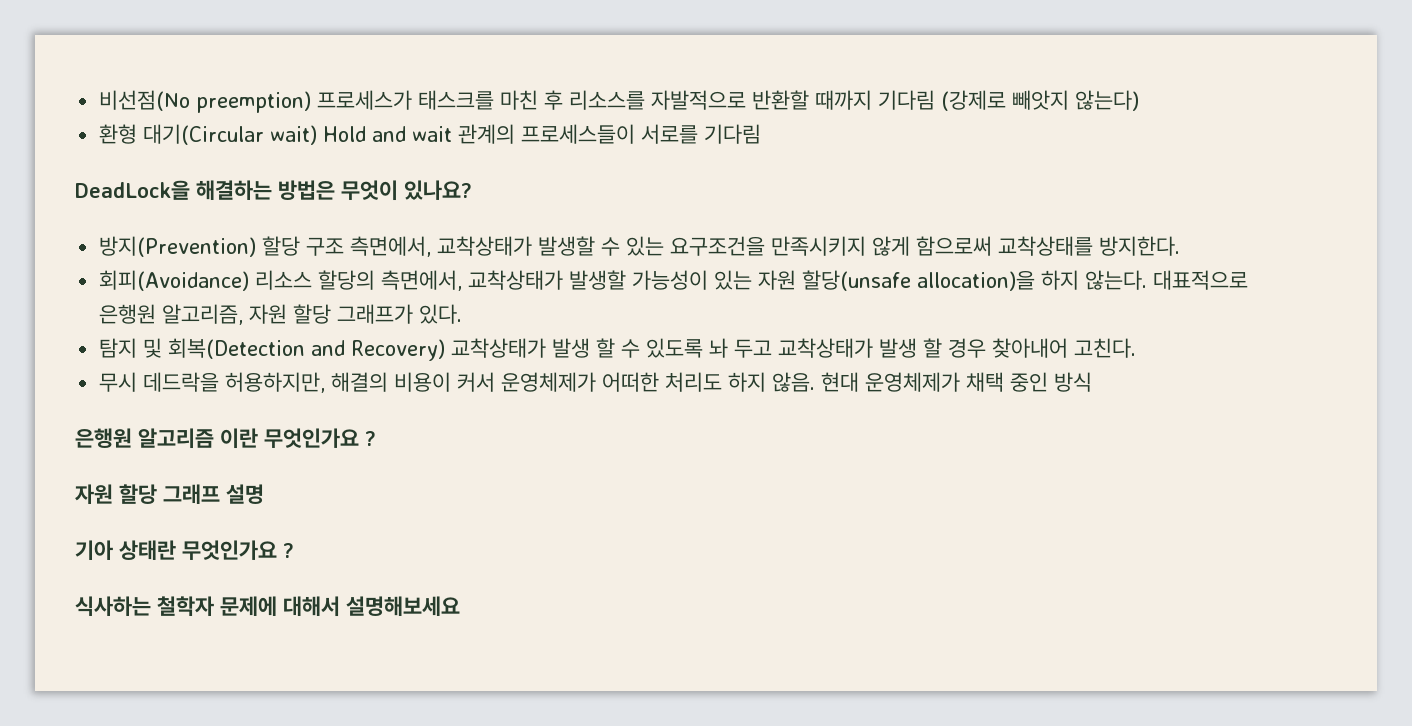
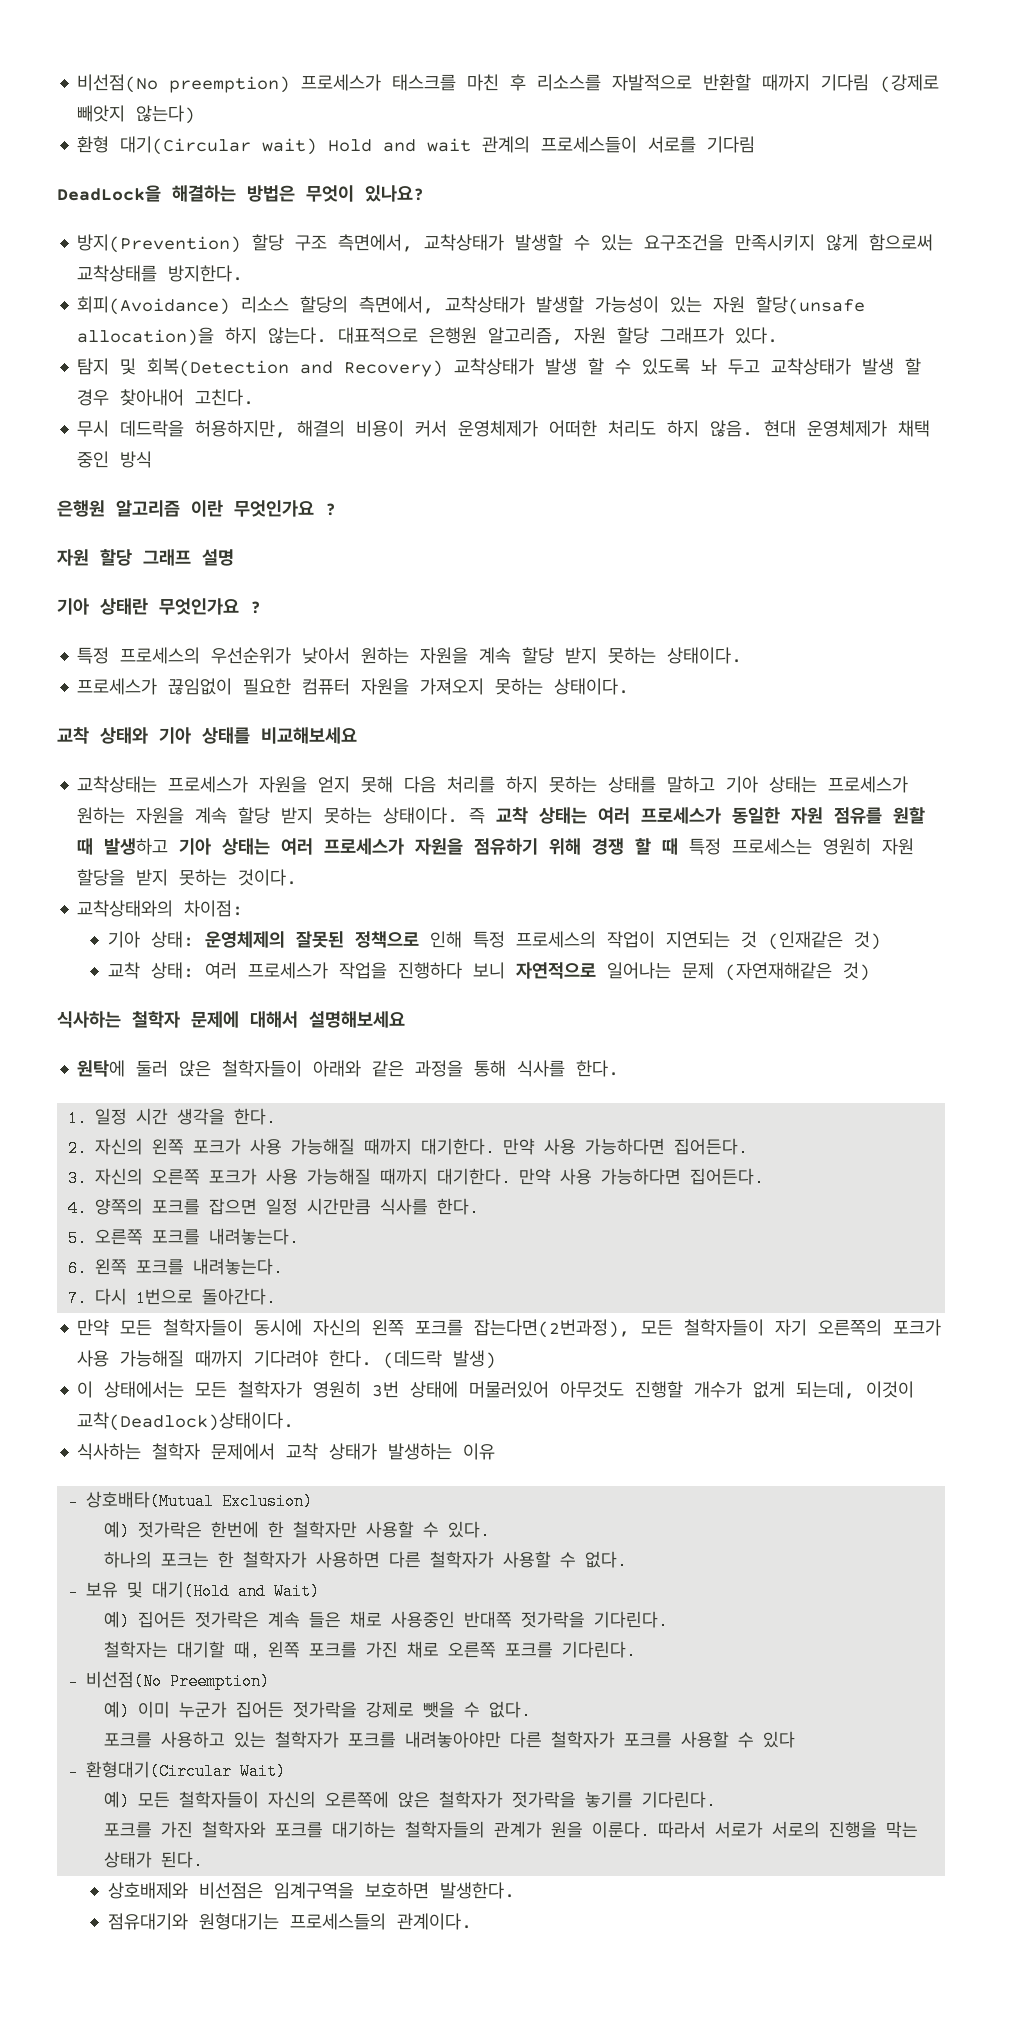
+ 특정 프로세스의 우선순위가 낮아서 원하는 자원을 계속 할당 받지 못하는 상태이다.
+ 프로세스가 끊임없이 필요한 컴퓨터 자원을 가져오지 못하는 상태이다.
+ 교착 상태와 기아 상태를 비교해보세요
+ 교착상태는 프로세스가 자원을 얻지 못해 다음 처리를 하지 못하는 상태를 말하고 기아 상태는 프로세스가 원하는 자원을 계속 할당 받지 못하는 상태이다. 즉 교착 상태는 여러 프로세스가 동일한 자원 점유를 원할 때 발생하고 기아 상태는 여러 프로세스가 자원을 점유하기 위해 경쟁 할 때 특정 프로세스는 영원히 자원 할당을 받지 못하는 것이다.
+ 교착상태와의 차이점:
+ 기아 상태: 운영체제의 잘못된 정책으로 인해 특정 프로세스의 작업이 지연되는 것 (인재같은 것)
+ 교착 상태: 여러 프로세스가 작업을 진행하다 보니 자연적으로 일어나는 문제 (자연재해같은 것)
+ 원탁에 둘러 앉은 철학자들이 아래와 같은 과정을 통해 식사를 한다.
+ 1. 일정 시간 생각을 한다.
+ 2. 자신의 왼쪽 포크가 사용 가능해질 때까지 대기한다. 만약 사용 가능하다면 집어든다.
+ 3. 자신의 오른쪽 포크가 사용 가능해질 때까지 대기한다. 만약 사용 가능하다면 집어든다.
+ 4. 양쪽의 포크를 잡으면 일정 시간만큼 식사를 한다.
+ 5. 오른쪽 포크를 내려놓는다.
+ 6. 왼쪽 포크를 내려놓는다.
+ 7. 다시 1번으로 돌아간다.
+ 만약 모든 철학자들이 동시에 자신의 왼쪽 포크를 잡는다면(2번과정), 모든 철학자들이 자기 오른쪽의 포크가 사용 가능해질 때까지 기다려야 한다. (데드락 발생)
+ 이 상태에서는 모든 철학자가 영원히 3번 상태에 머물러있어 아무것도 진행할 개수가 없게 되는데, 이것이 교착(Deadlock)상태이다.
+ 식사하는 철학자 문제에서 교착 상태가 발생하는 이유
+ - 상호배타(Mutual Exclusion)
+ 예) 젓가락은 한번에 한 철학자만 사용할 수 있다.
+ 하나의 포크는 한 철학자가 사용하면 다른 철학자가 사용할 수 없다.
+ - 보유 및 대기(Hold and Wait)
+ 예) 집어든 젓가락은 계속 들은 채로 사용중인 반대쪽 젓가락을 기다린다.
+ 철학자는 대기할 때, 왼쪽 포크를 가진 채로 오른쪽 포크를 기다린다.
+ - 비선점(No Preemption)
+ 예) 이미 누군가 집어든 젓가락을 강제로 뺏을 수 없다.
+ 포크를 사용하고 있는 철학자가 포크를 내려놓아야만 다른 철학자가 포크를 사용할 수 있다
+ - 환형대기(Circular Wait)
+ 예) 모든 철학자들이 자신의 오른쪽에 앉은 철학자가 젓가락을 놓기를 기다린다.
+ 포크를 가진 철학자와 포크를 대기하는 철학자들의 관계가 원을 이룬다. 따라서 서로가 서로의 진행을 막는 상태가 된다.
+ 상호배제와 비선점은 임계구역을 보호하면 발생한다.
+ 점유대기와 원형대기는 프로세스들의 관계이다.

